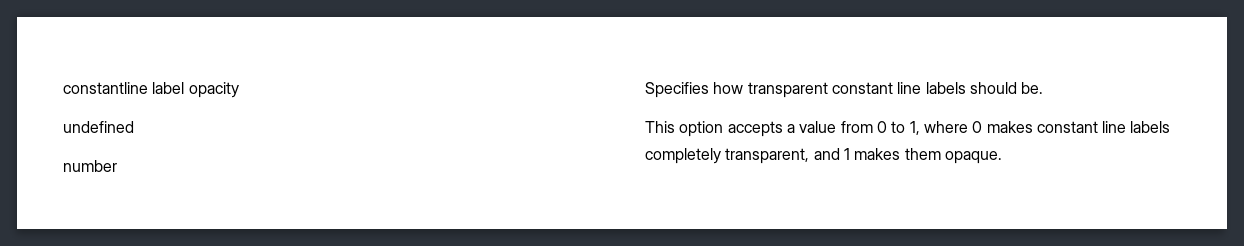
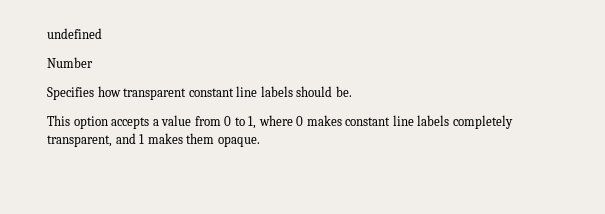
- constantline label opacity
- number
+ Number

